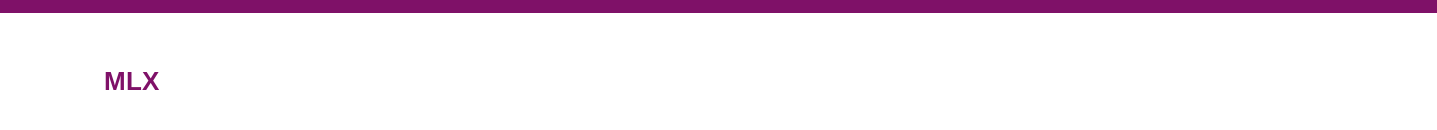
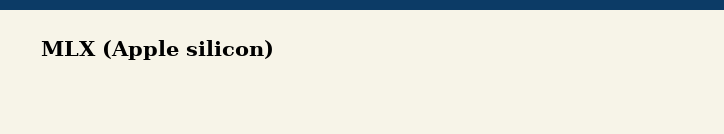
- MLX
+ MLX (Apple silicon)

